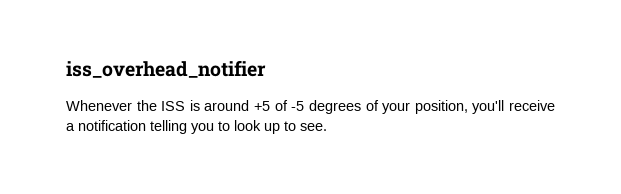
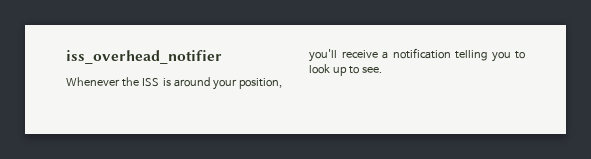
- Whenever the ISS is around +5 of -5 degrees of your position, you'll receive a notification telling you to look up to see.
+ Whenever the ISS is around your position, you'll receive a notification telling you to look up to see.

